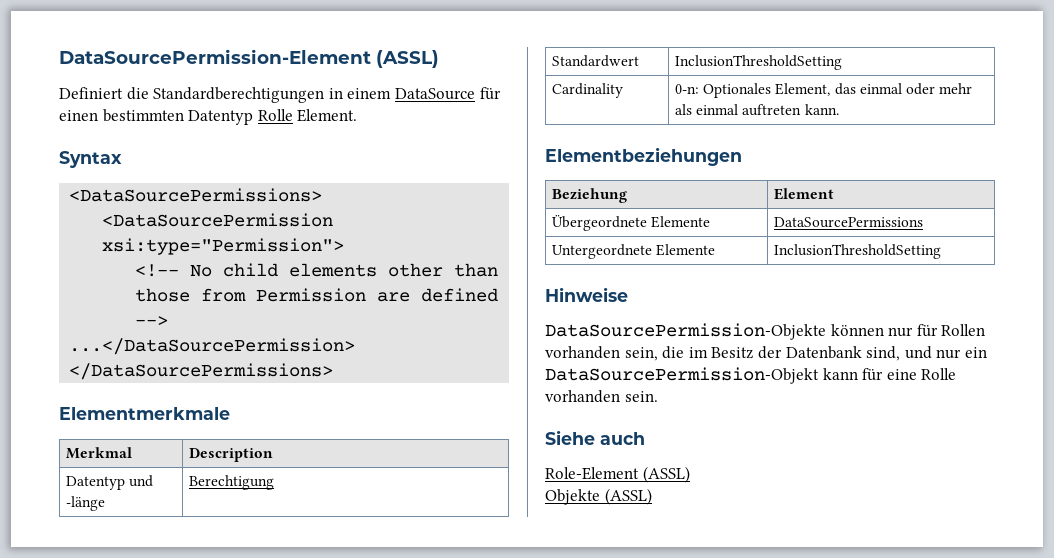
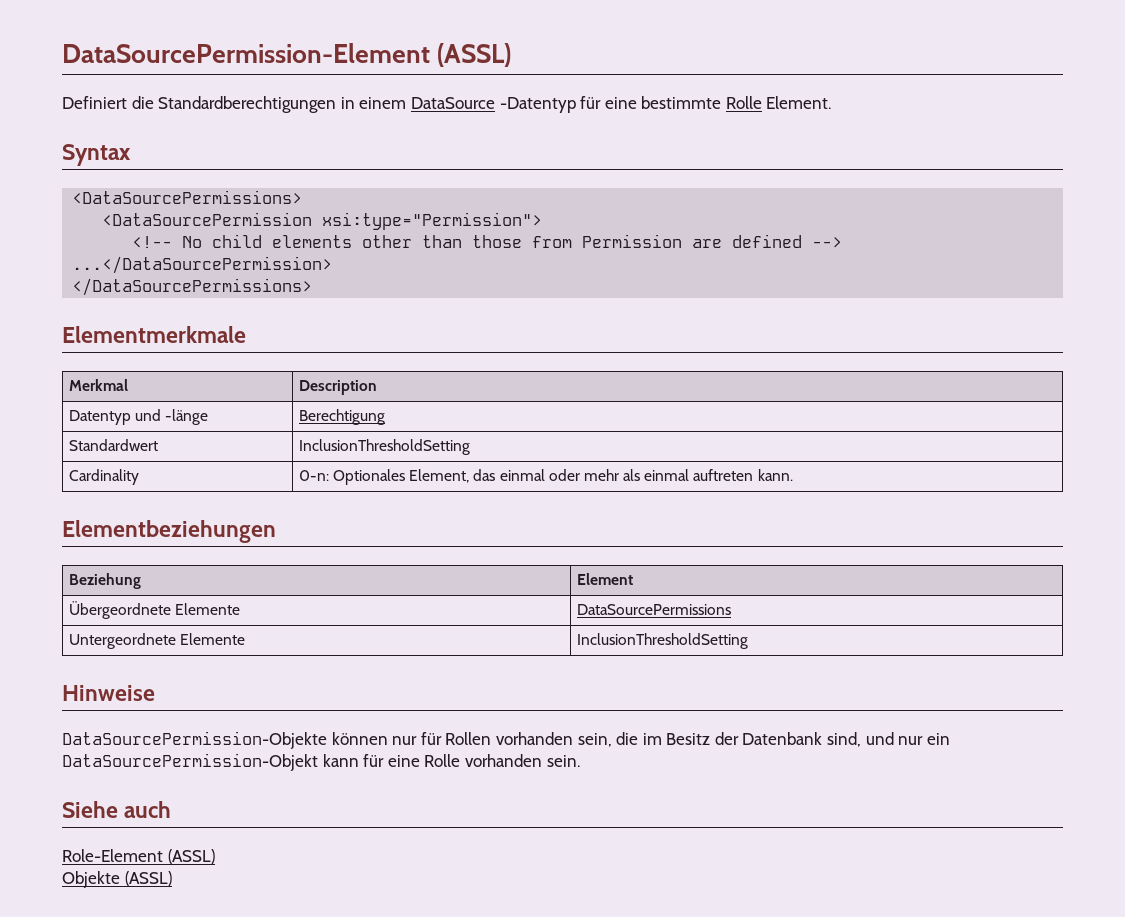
- Definiert die Standardberechtigungen in einem DataSource für einen bestimmten Datentyp Rolle Element.
+ Definiert die Standardberechtigungen in einem DataSource -Datentyp für eine bestimmte Rolle Element.

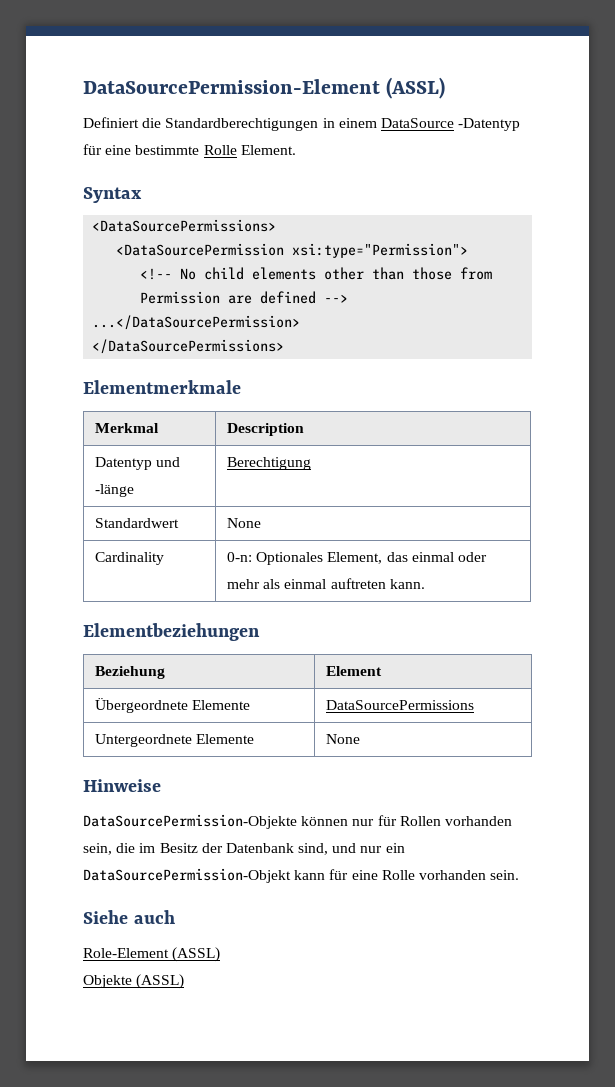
- Standardwert | InclusionThresholdSetting
+ Standardwert | None
- Untergeordnete Elemente | InclusionThresholdSetting
+ Untergeordnete Elemente | None

